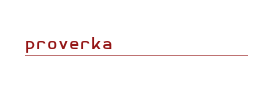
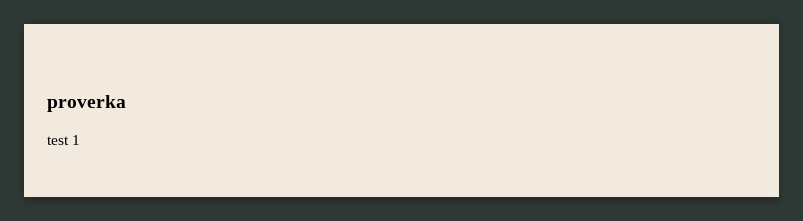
+ test 1

